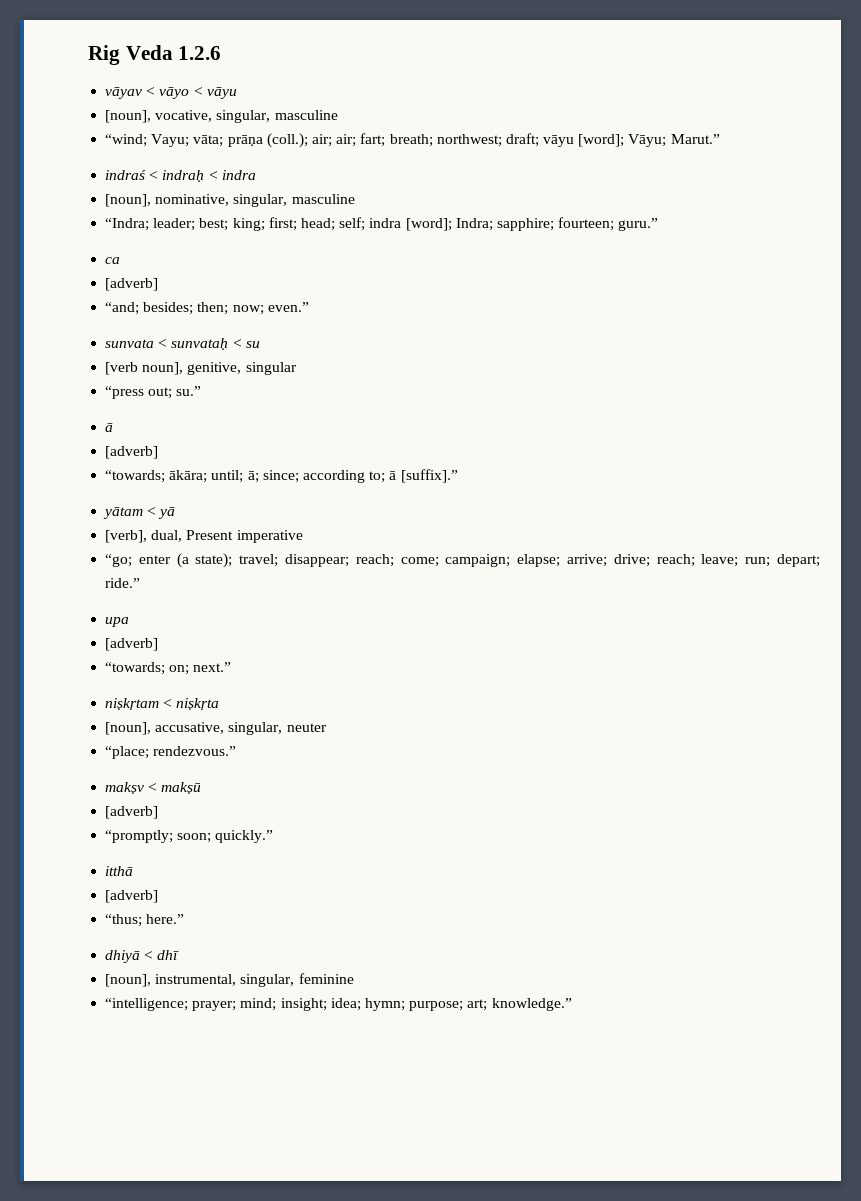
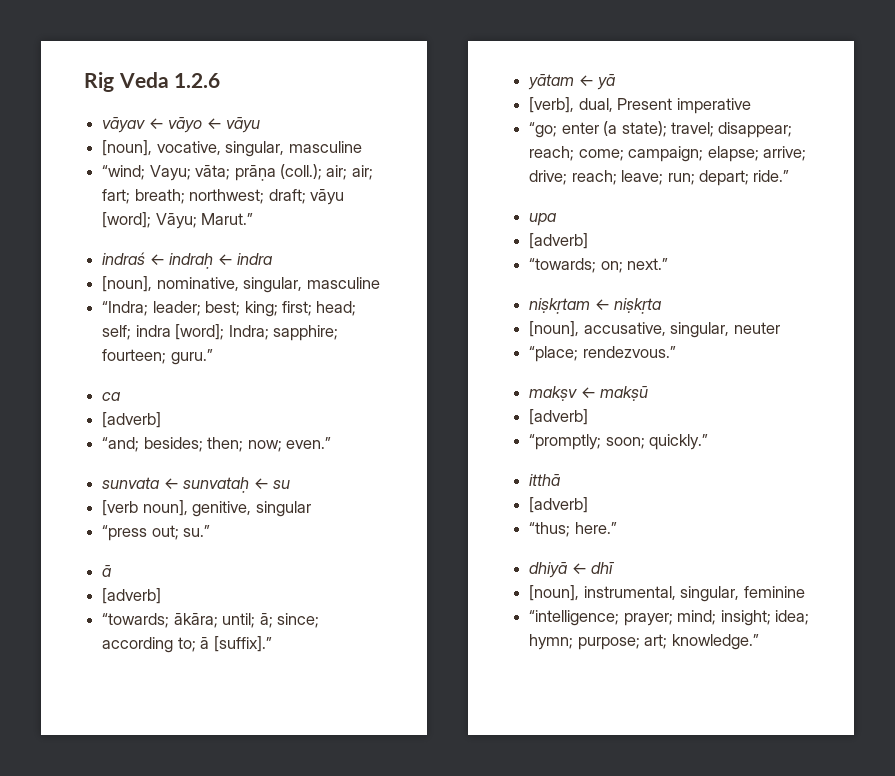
- vāyav < vāyo < vāyu
+ vāyav ← vāyo ← vāyu
- indraś < indraḥ < indra
+ indraś ← indraḥ ← indra
- sunvata < sunvataḥ < su
+ sunvata ← sunvataḥ ← su
- yātam < yā
+ yātam ← yā
- niṣkṛtam < niṣkṛta
+ niṣkṛtam ← niṣkṛta
- makṣv < makṣū
+ makṣv ← makṣū
- dhiyā < dhī
+ dhiyā ← dhī

